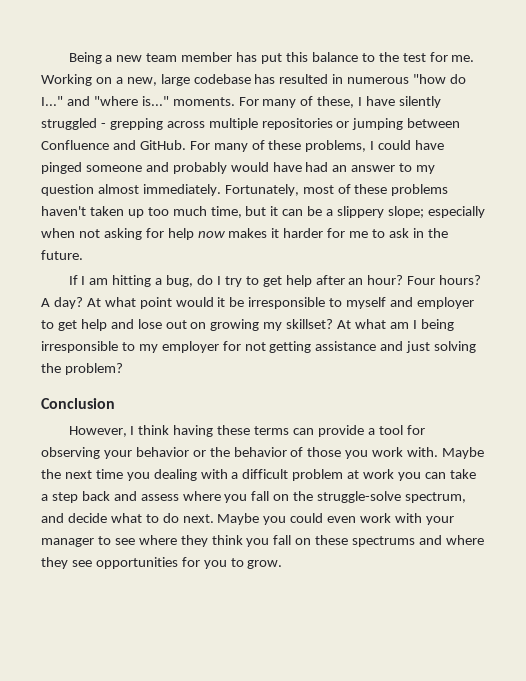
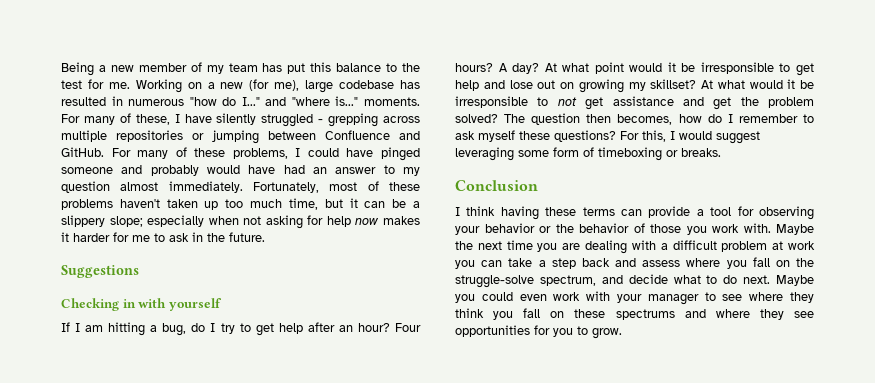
- Being a new team member has put this balance to the test for me.
+ Being a new member of my team has put this balance to the test for me.
- Working on a new, large codebase has resulted in numerous "how do I..." and "where is..." moments.
+ Working on a new (for me), large codebase has resulted in numerous "how do I..." and "where is..." moments.
+ Suggestions
+ Checking in with yourself
- At what point would it be irresponsible to myself and employer to get help and lose out on growing my skillset?
+ At what point would it be irresponsible to get help and lose out on growing my skillset?
- At what am I being irresponsible to my employer for not getting assistance and just solving the problem?
+ At what would it be irresponsible to not get assistance and get the problem solved? The question then becomes, how do I remember to ask myself these questions? For this, I would suggest leveraging some form of timeboxing or breaks.
- However, I think having these terms can provide a tool for observing your behavior or the behavior of those you work with.
+ I think having these terms can provide a tool for observing your behavior or the behavior of those you work with.
- Maybe the next time you dealing with a difficult problem at work you can take a step back and assess where you fall on the struggle-solve spectrum, and decide what to do next.
+ Maybe the next time you are dealing with a difficult problem at work you can take a step back and assess where you fall on the struggle-solve spectrum, and decide what to do next.

